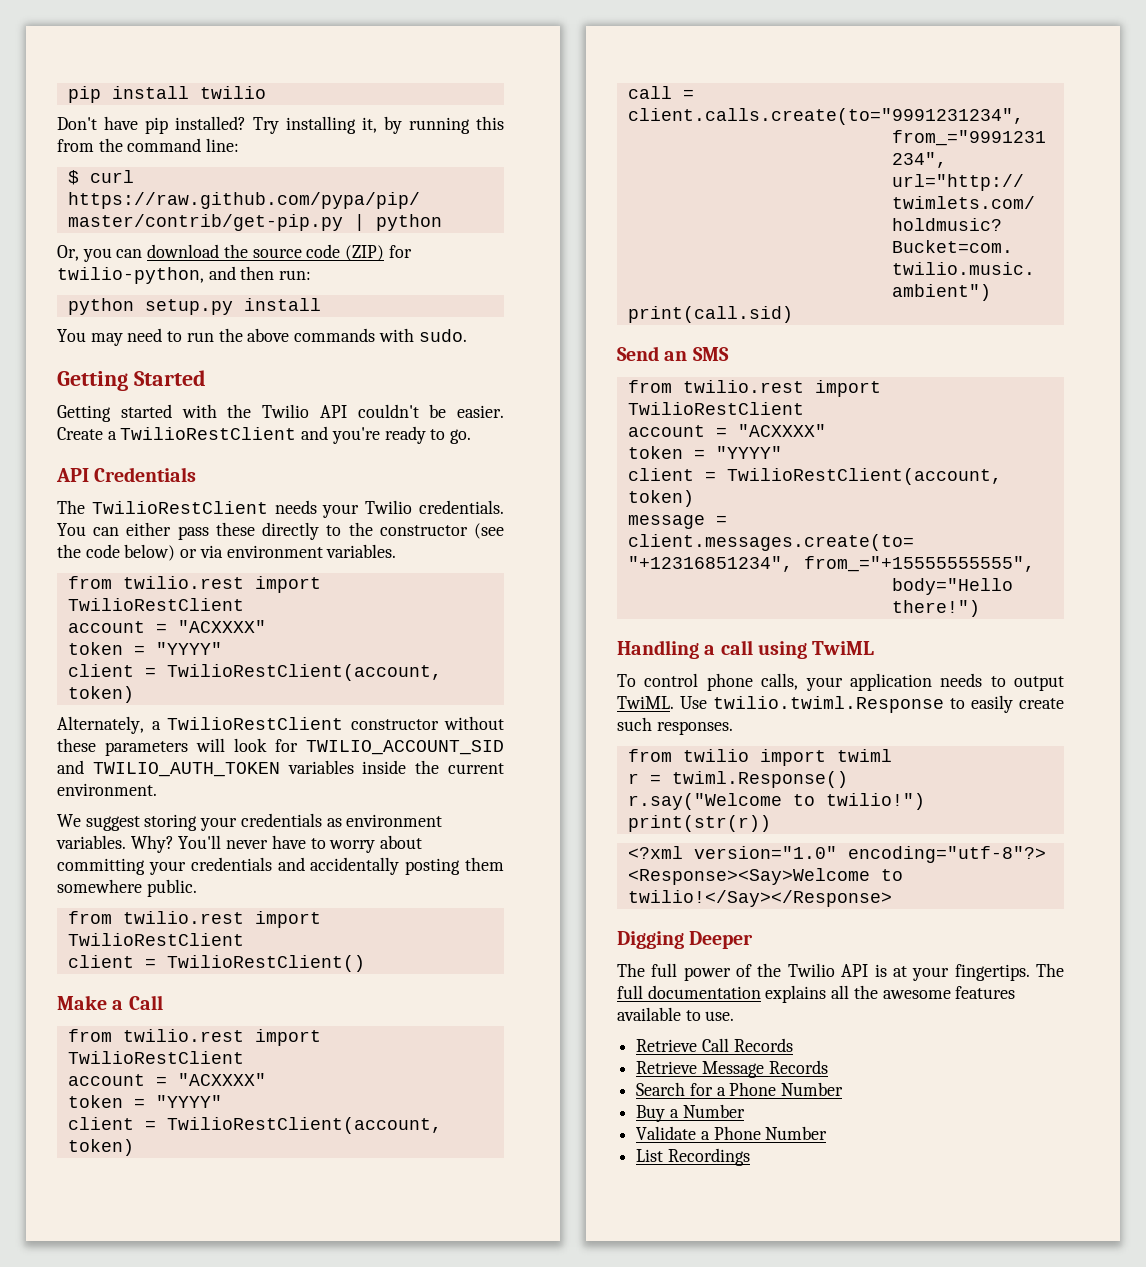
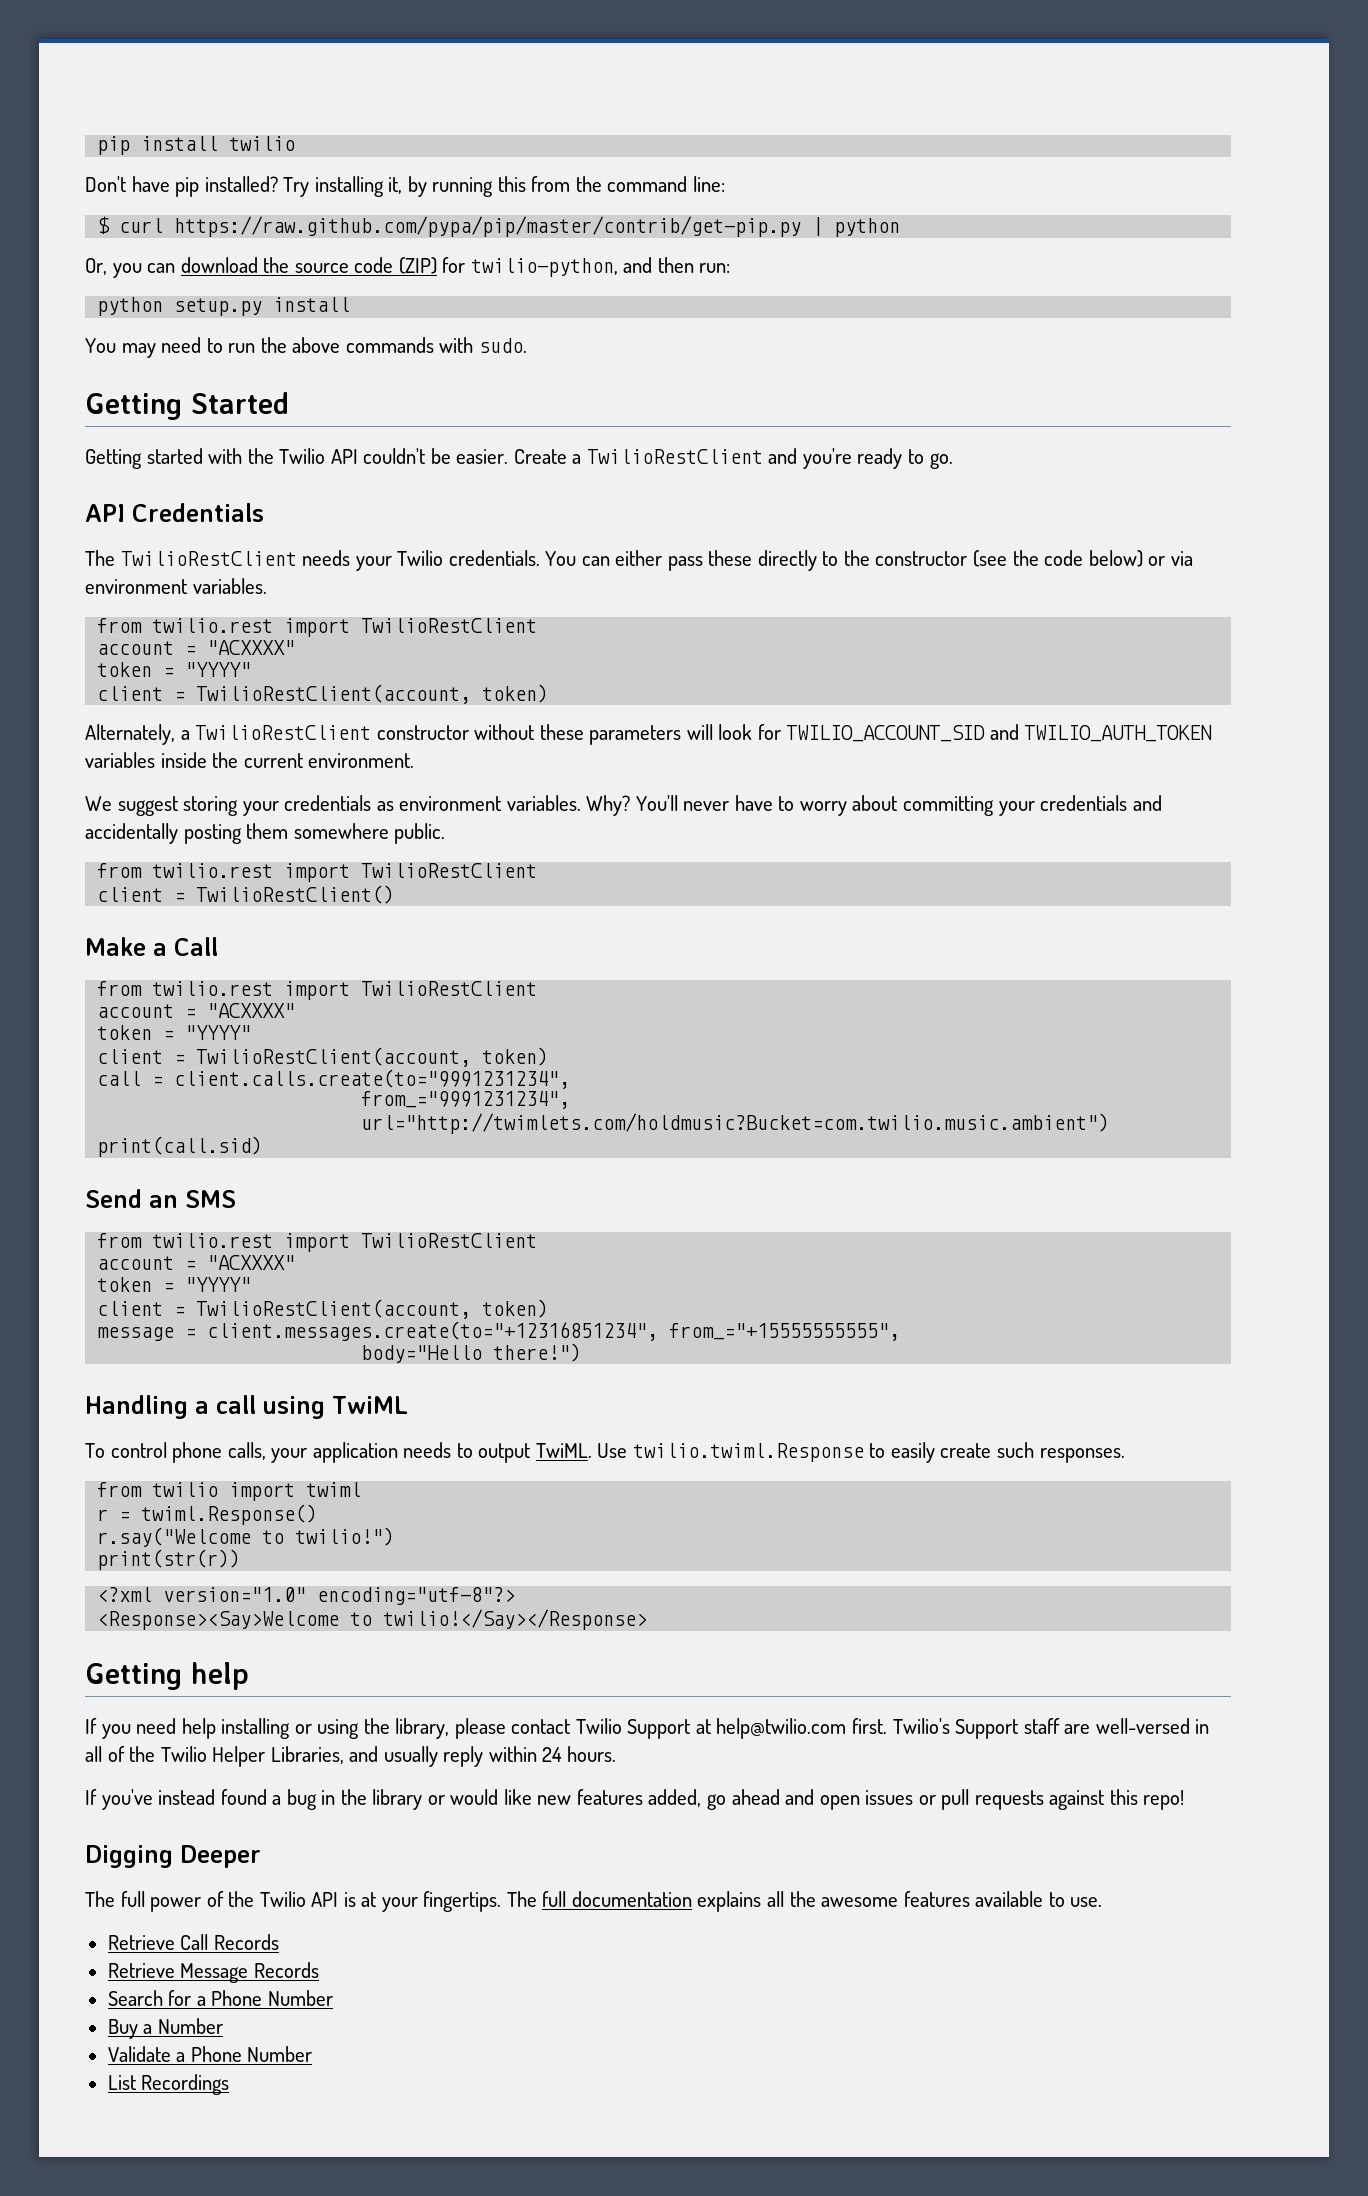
+ Getting help
+ If you need help installing or using the library, please contact Twilio Support at help@twilio.com first. Twilio's Support staff are well-versed in all of the Twilio Helper Libraries, and usually reply within 24 hours.
+ If you've instead found a bug in the library or would like new features added, go ahead and open issues or pull requests against this repo!

